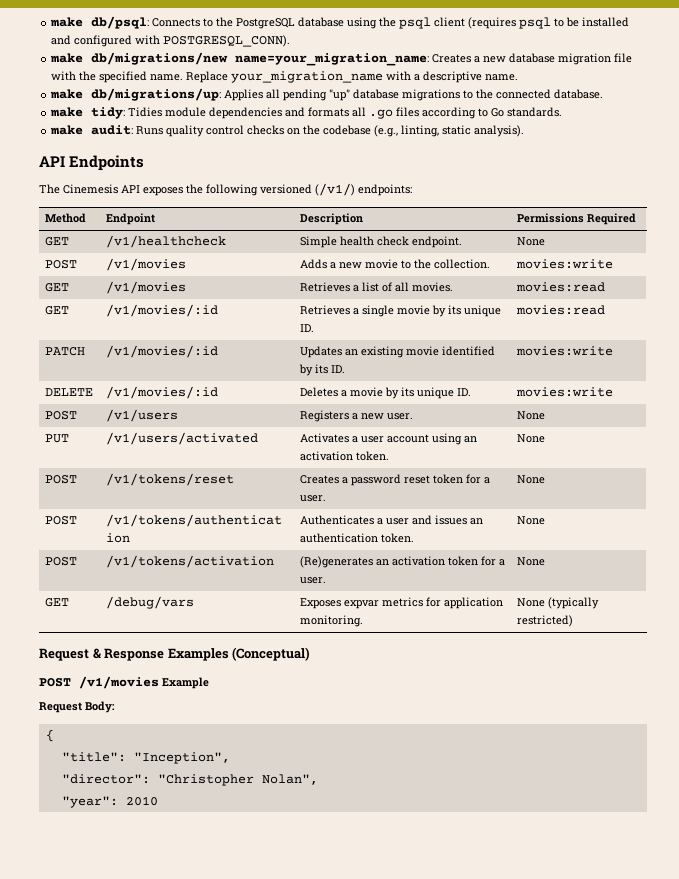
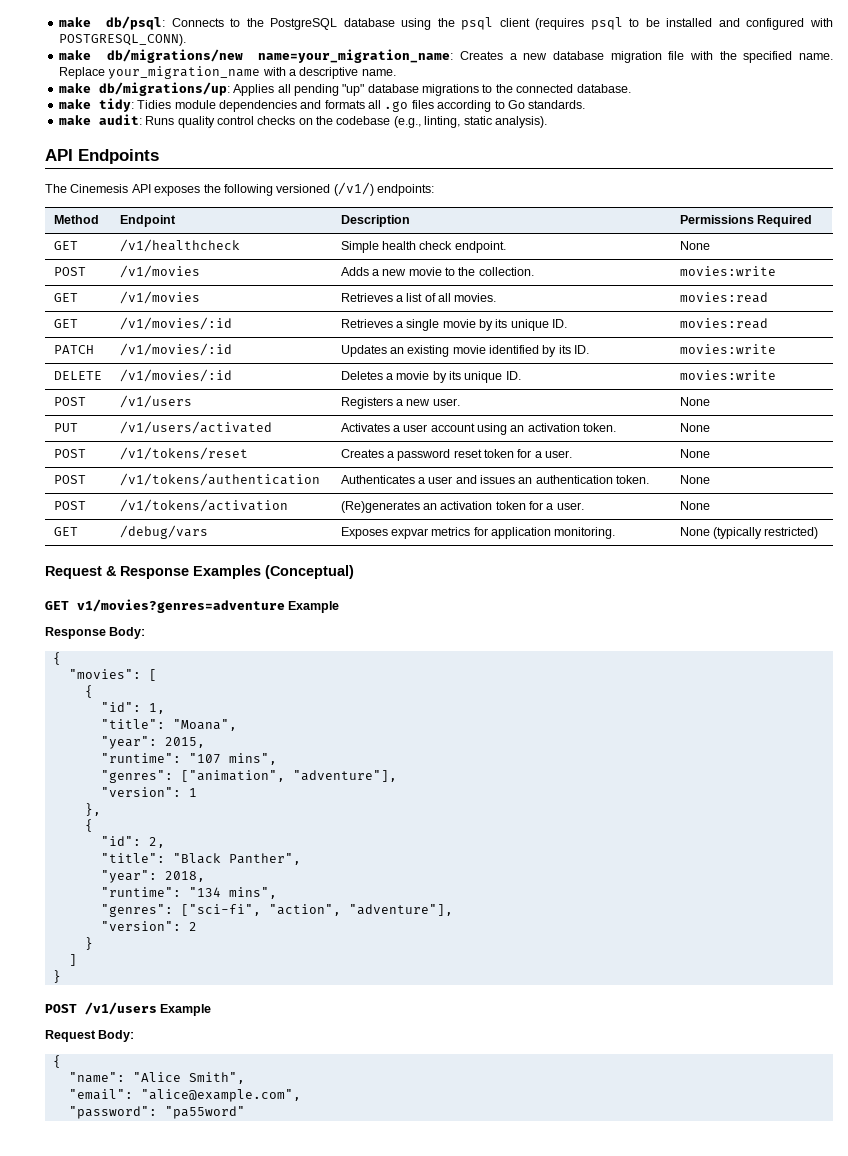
- POST /v1/movies Example
+ GET v1/movies?genres=adventure Example
+ Response Body:
+ {
+ "movies": [
+ {
+ "id": 1,
+ "title": "Moana",
+ "year": 2015,
+ "runtime": "107 mins",
+ "genres": ["animation", "adventure"],
+ "version": 1
+ },
+ {
+ "id": 2,
+ "title": "Black Panther",
+ "year": 2018,
+ "runtime": "134 mins",
+ "genres": ["sci-fi", "action", "adventure"],
+ "version": 2
+ }
+ ]
+ }
+ POST /v1/users Example
- "title": "Inception",
- "director": "Christopher Nolan",
- "year": 2010
+ "name": "Alice Smith",
+ "email": "alice@example.com",
+ "password": "pa55word"

